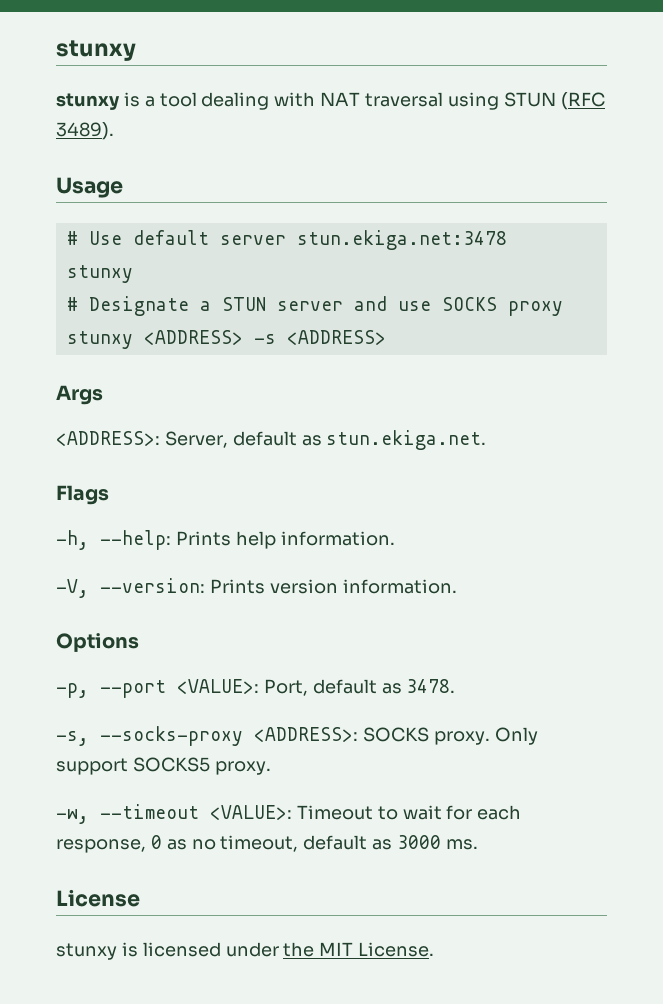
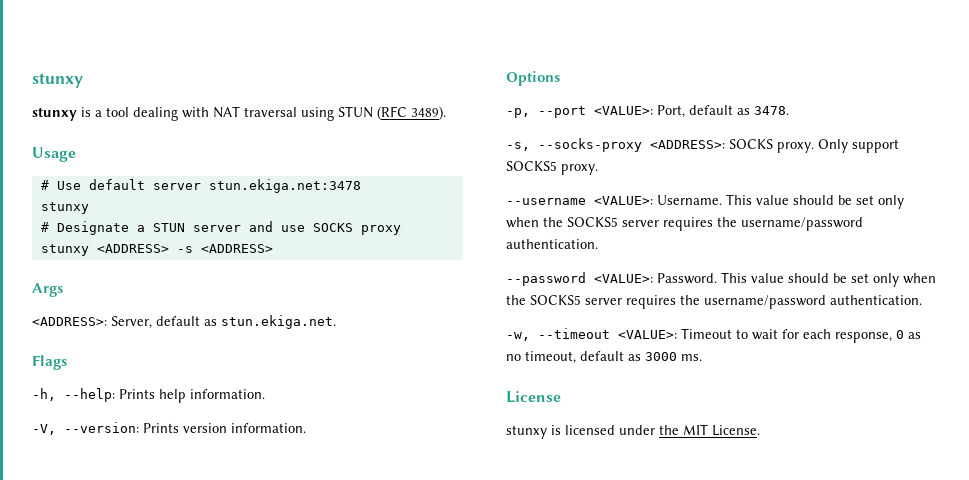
+ --username <VALUE>: Username. This value should be set only when the SOCKS5 server requires the username/password authentication.
+ --password <VALUE>: Password. This value should be set only when the SOCKS5 server requires the username/password authentication.

